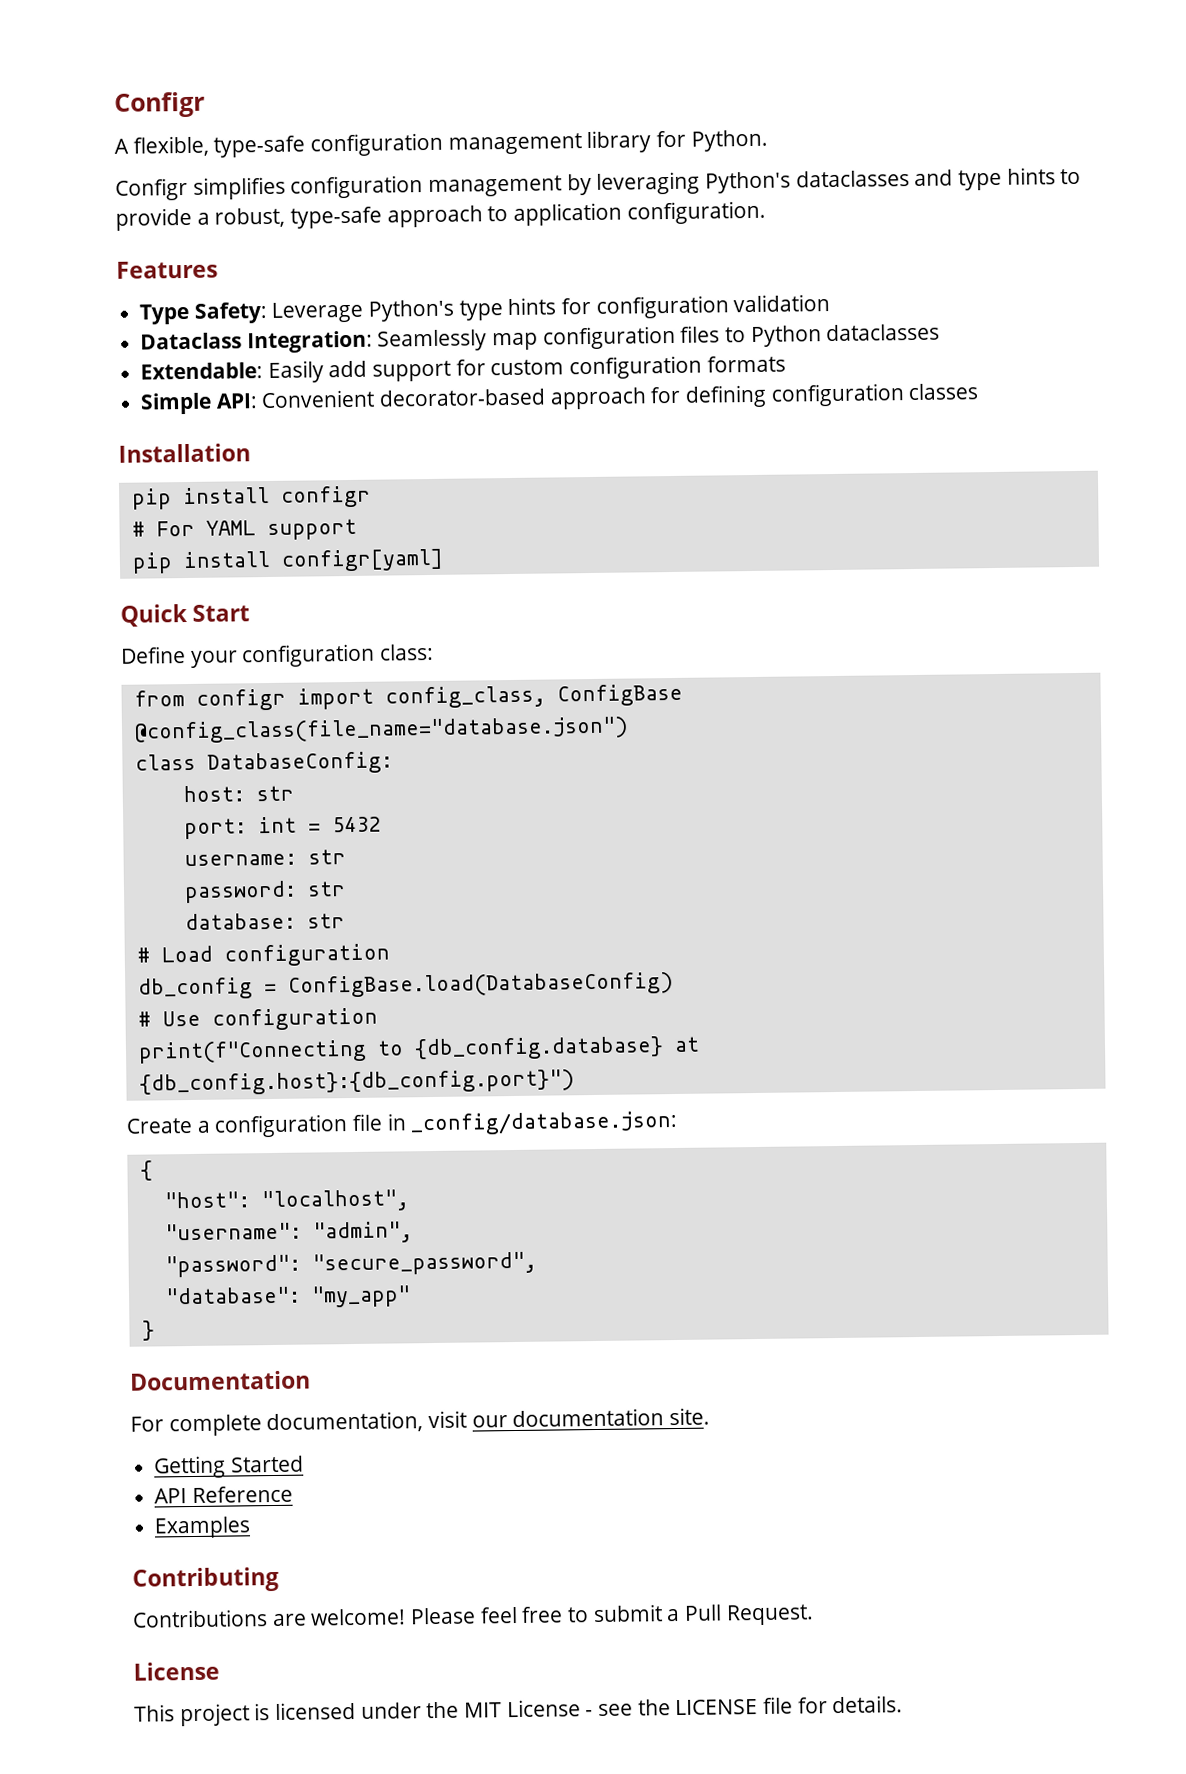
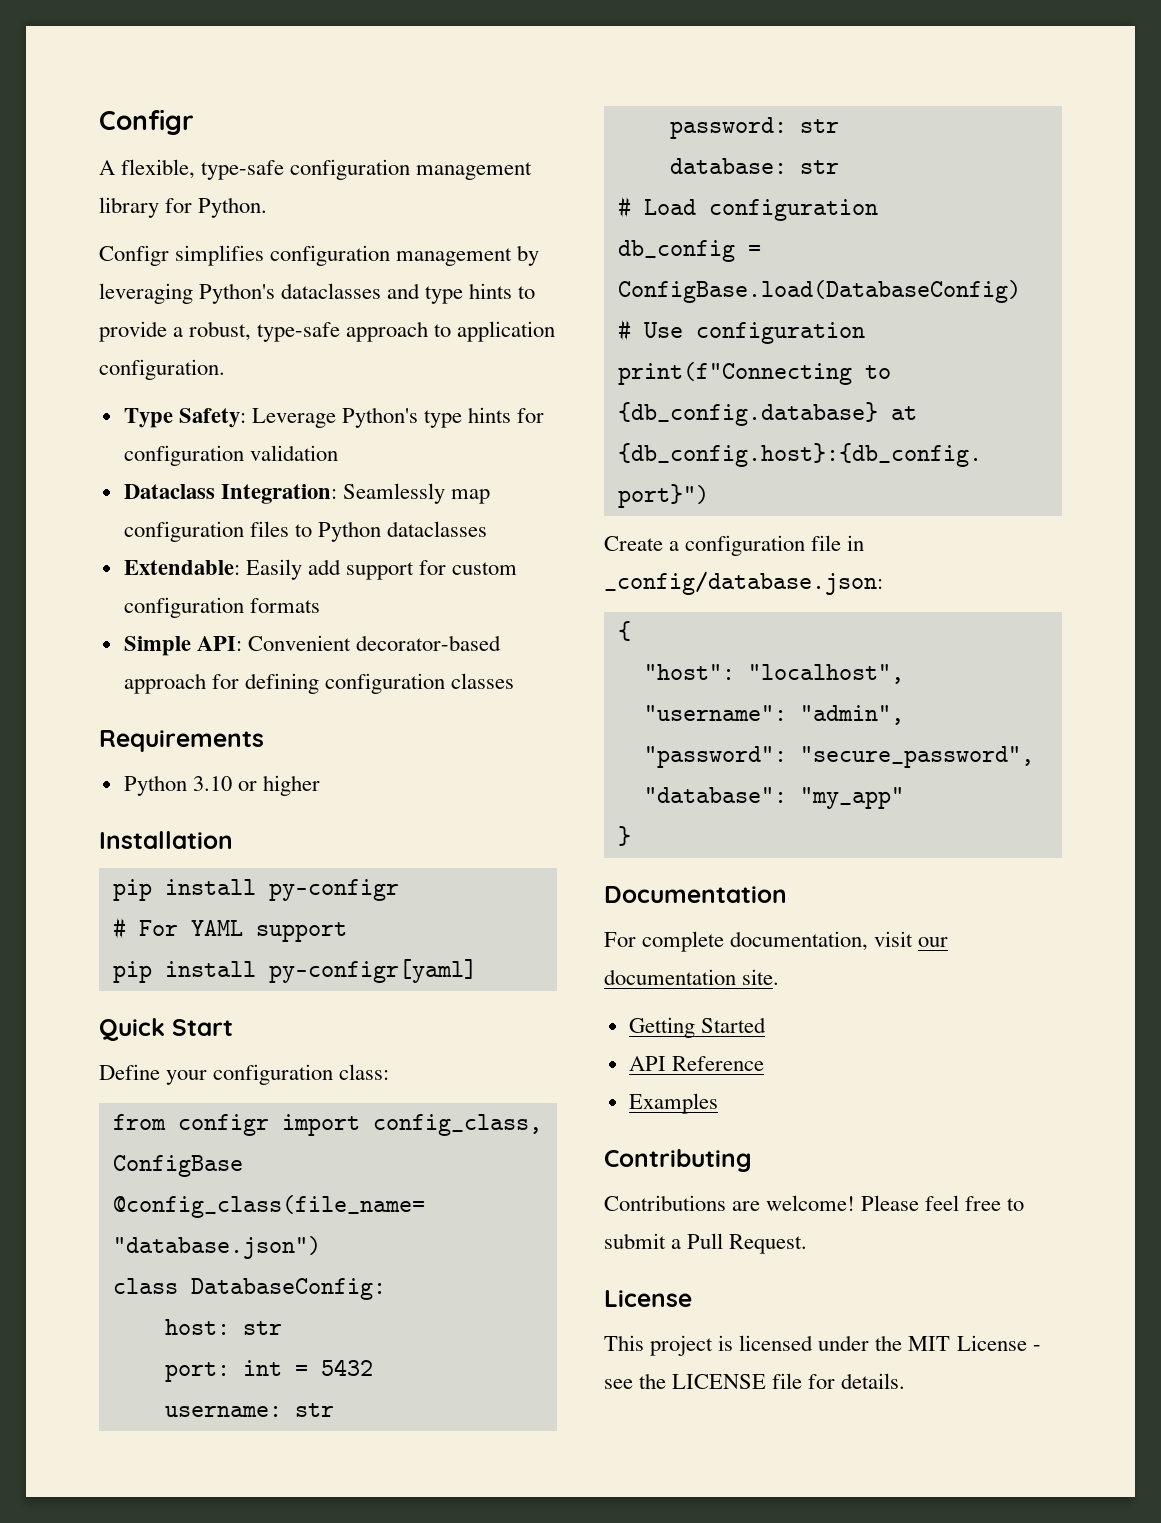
- Features
+ Requirements
+ Python 3.10 or higher
- pip install configr
+ pip install py-configr
- pip install configr[yaml]
+ pip install py-configr[yaml]

